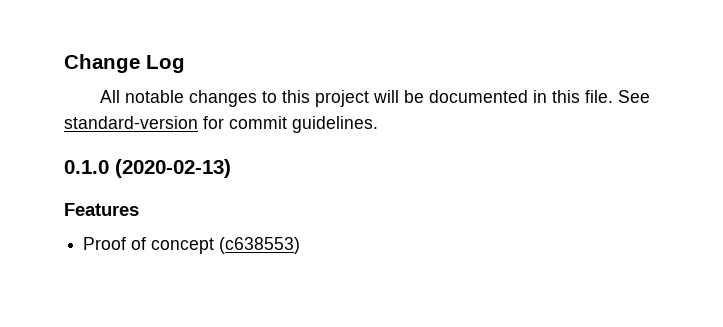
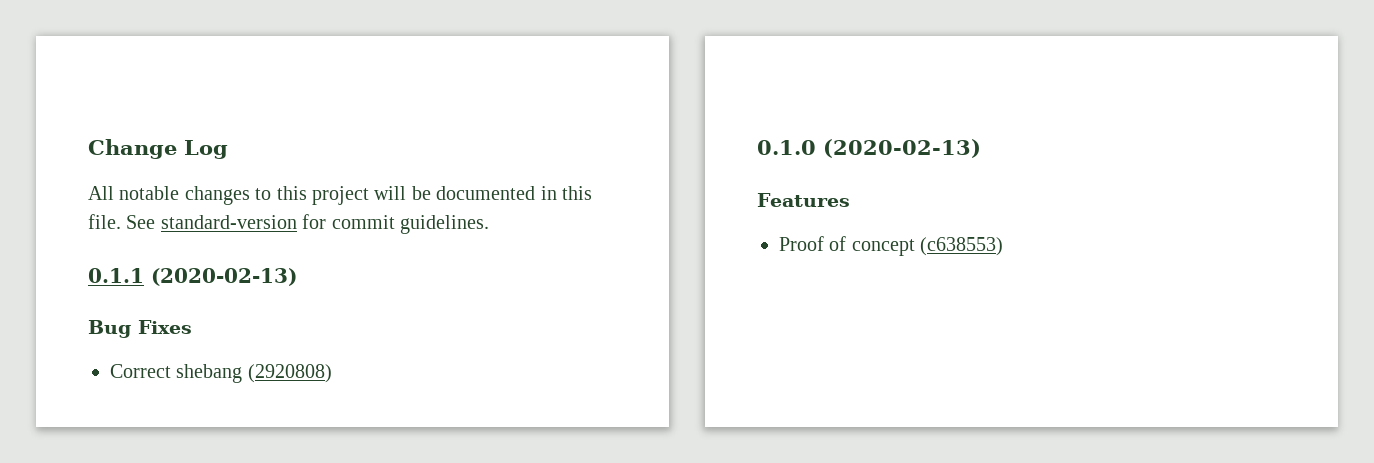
+ 0.1.1 (2020-02-13)
+ Bug Fixes
+ Correct shebang (2920808)

